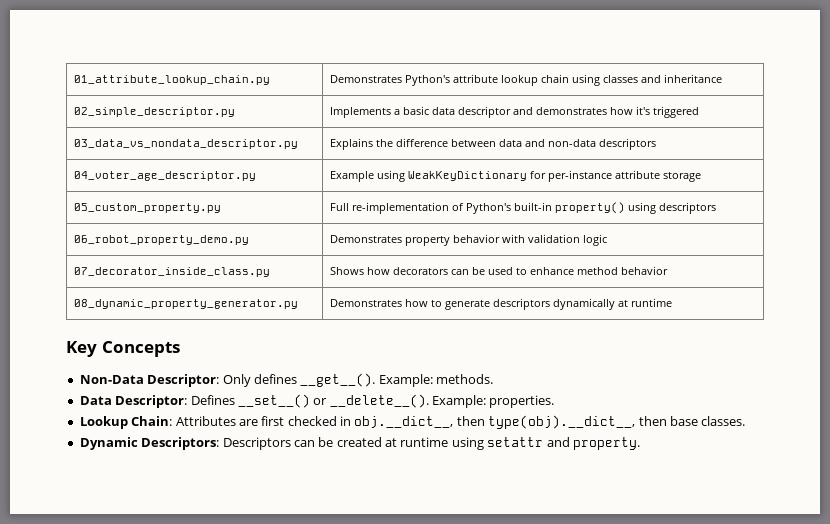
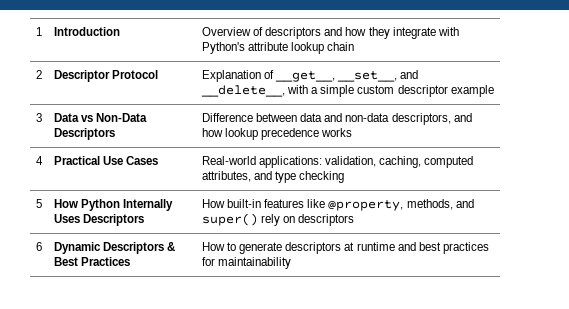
- 01_attribute_lookup_chain.py | Demonstrates Python's attribute lookup chain using classes and inheritance
- 02_simple_descriptor.py | Implements a basic data descriptor and demonstrates how it's triggered
- 03_data_vs_nondata_descriptor.py | Explains the difference between data and non-data descriptors
- 04_voter_age_descriptor.py | Example using WeakKeyDictionary for per-instance attribute storage
- 05_custom_property.py | Full re-implementation of Python's built-in property() using descriptors
- 06_robot_property_demo.py | Demonstrates property behavior with validation logic
- 07_decorator_inside_class.py | Shows how decorators can be used to enhance method behavior
- 08_dynamic_property_generator.py | Demonstrates how to generate descriptors dynamically at runtime
- Key Concepts
- Non-Data Descriptor: Only defines __get__(). Example: methods.
- Data Descriptor: Defines __set__() or __delete__(). Example: properties.
- Lookup Chain: Attributes are first checked in obj.__dict__, then type(obj).__dict__, then base classes.
- Dynamic Descriptors: Descriptors can be created at runtime using setattr and property.
+ 1 | Introduction | Overview of descriptors and how they integrate with Python's attribute lookup chain
+ 2 | Descriptor Protocol | Explanation of __get__, __set__, and __delete__, with a simple custom descriptor example
+ 3 | Data vs Non-Data Descriptors | Difference between data and non-data descriptors, and how lookup precedence works
+ 4 | Practical Use Cases | Real-world applications: validation, caching, computed attributes, and type checking
+ 5 | How Python Internally Uses Descriptors | How built-in features like @property, methods, and super() rely on descriptors
+ 6 | Dynamic Descriptors & Best Practices | How to generate descriptors at runtime and best practices for maintainability

